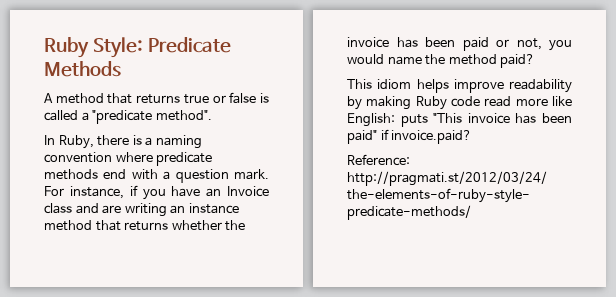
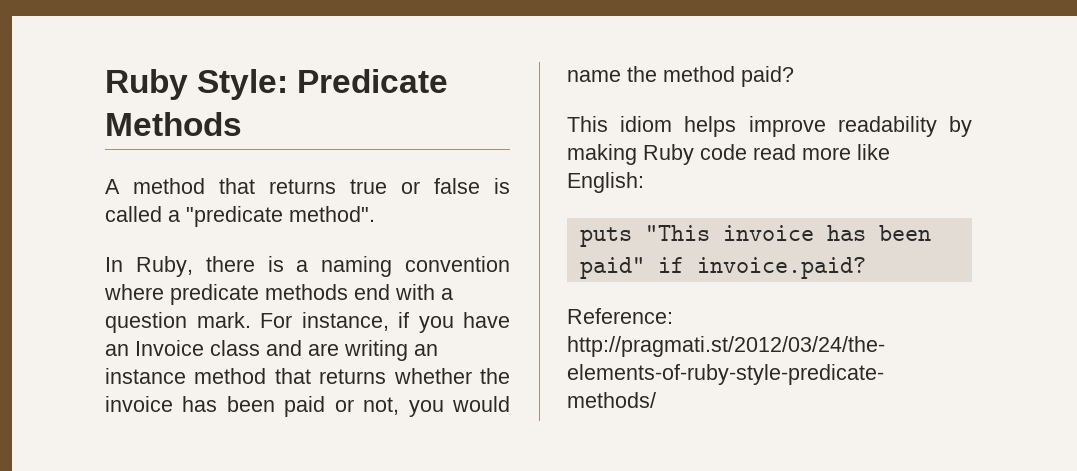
- This idiom helps improve readability by making Ruby code read more like English: puts "This invoice has been paid" if invoice.paid?
+ This idiom helps improve readability by making Ruby code read more like English:
+ puts "This invoice has been paid" if invoice.paid?

